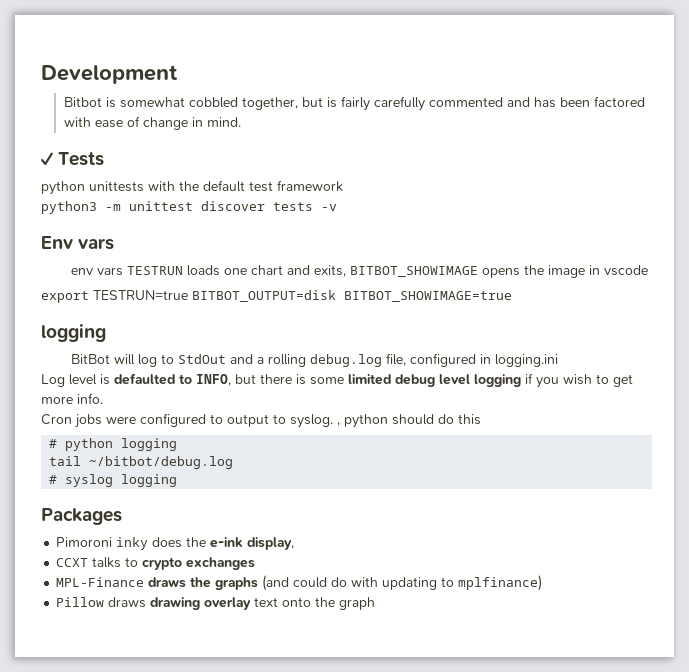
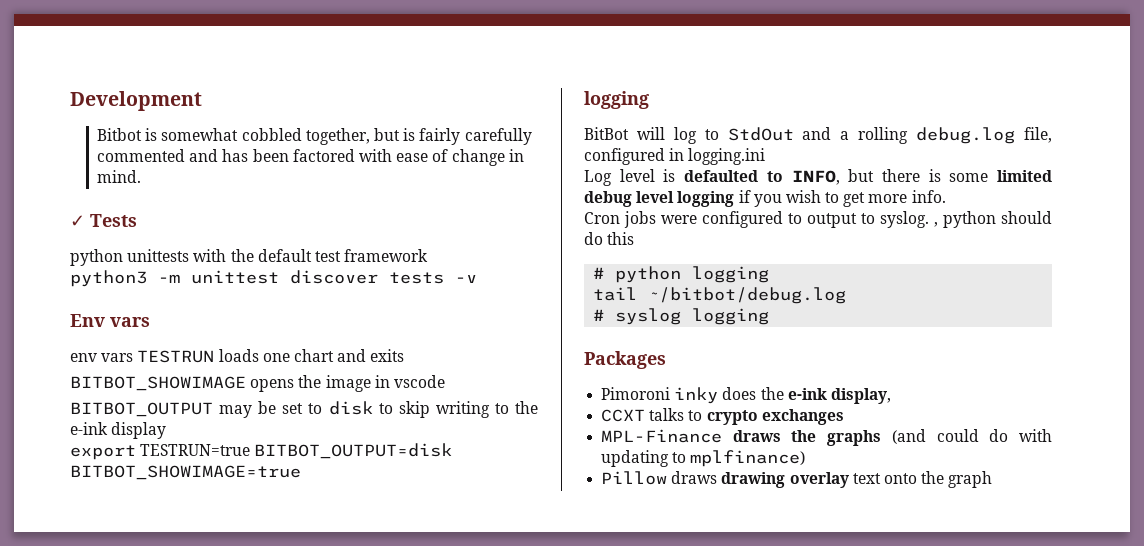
- env vars TESTRUN loads one chart and exits, BITBOT_SHOWIMAGE opens the image in vscode
+ env vars TESTRUN loads one chart and exits
+ BITBOT_SHOWIMAGE opens the image in vscode
+ BITBOT_OUTPUT may be set to disk to skip writing to the e-ink display

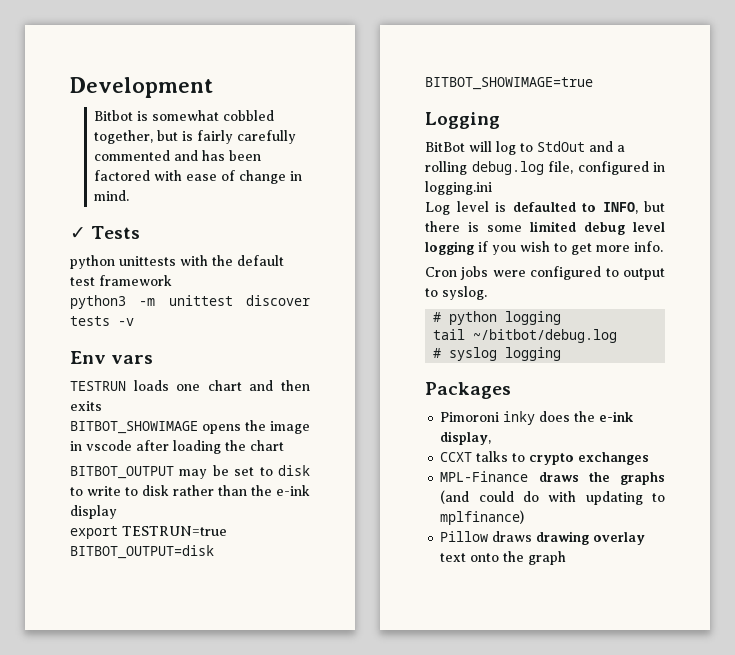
- env vars TESTRUN loads one chart and exits
+ TESTRUN loads one chart and then exits
- BITBOT_SHOWIMAGE opens the image in vscode
+ BITBOT_SHOWIMAGE opens the image in vscode after loading the chart
- BITBOT_OUTPUT may be set to disk to skip writing to the e-ink display
+ BITBOT_OUTPUT may be set to disk to write to disk rather than the e-ink display
  export TESTRUN=true BITBOT_OUTPUT=disk BITBOT_SHOWIMAGE=true
- logging
+ Logging
- Cron jobs were configured to output to syslog. , python should do this
+ Cron jobs were configured to output to syslog.

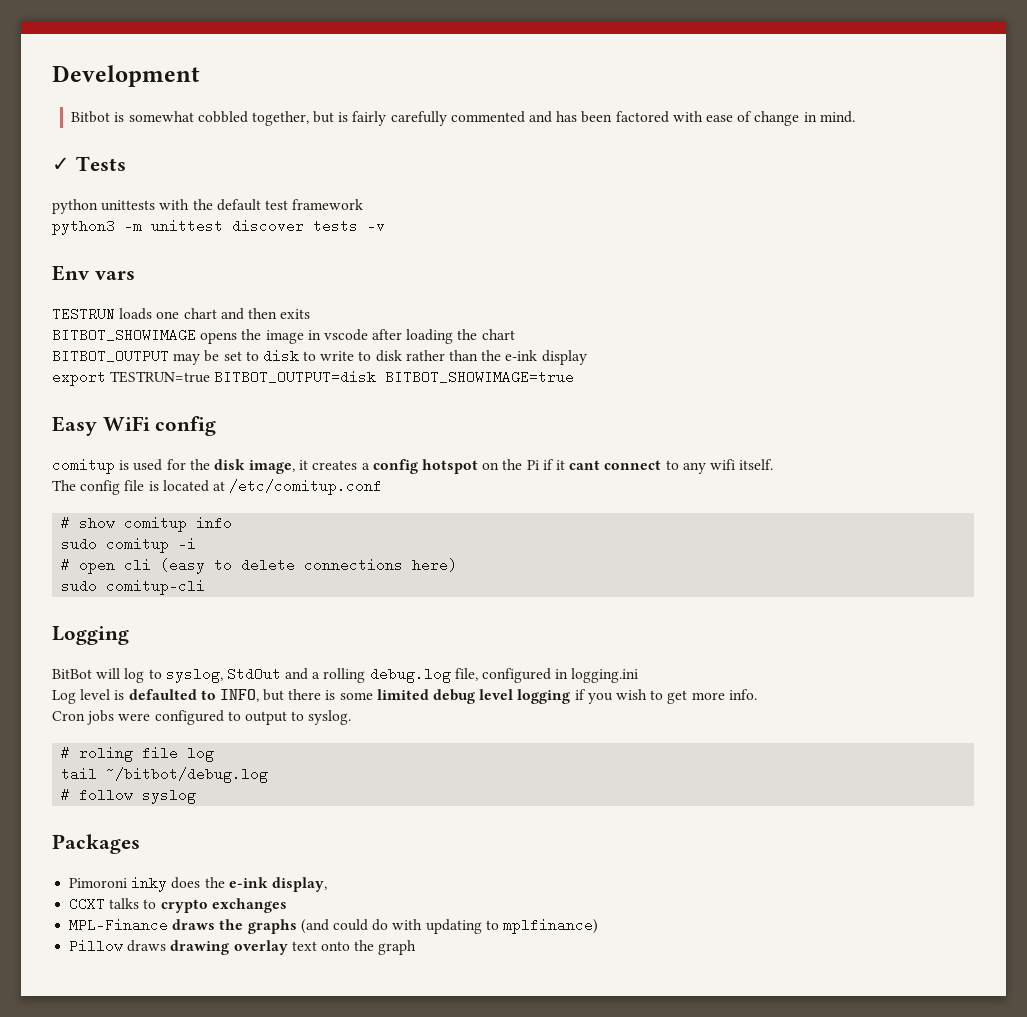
+ Easy WiFi config
+ comitup is used for the disk image, it creates a config hotspot on the Pi if it cant connect to any wifi itself.
+ The config file is located at /etc/comitup.conf
+ # show comitup info
+ sudo comitup -i
+ # open cli (easy to delete connections here)
+ sudo comitup-cli
- BitBot will log to StdOut and a rolling debug.log file, configured in logging.ini
+ BitBot will log to syslog, StdOut and a rolling debug.log file, configured in logging.ini
- # python logging
+ # roling file log
- # syslog logging
+ # follow syslog

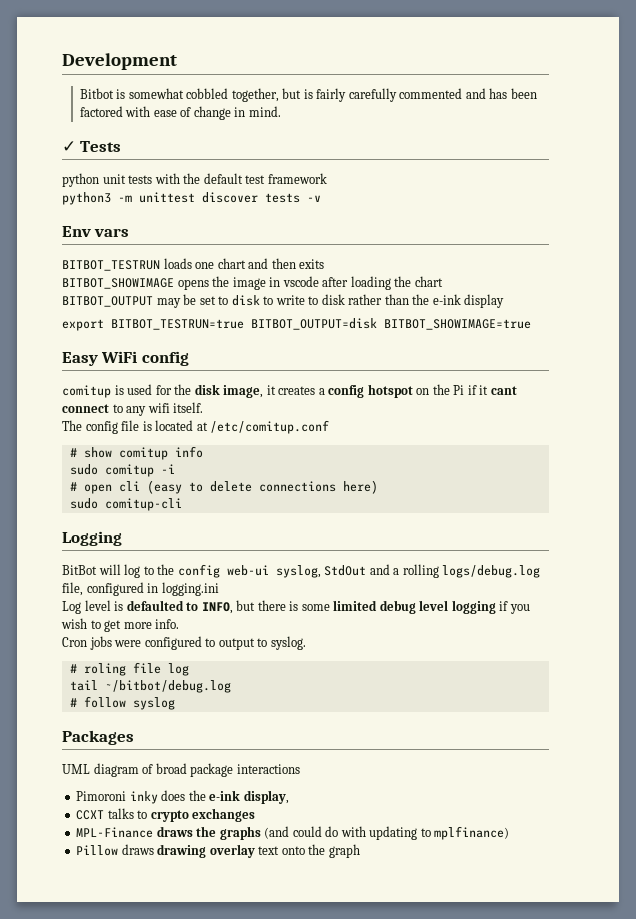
- python unittests with the default test framework
+ python unit tests with the default test framework
- TESTRUN loads one chart and then exits
+ BITBOT_TESTRUN loads one chart and then exits
- export TESTRUN=true BITBOT_OUTPUT=disk BITBOT_SHOWIMAGE=true
+ export BITBOT_TESTRUN=true BITBOT_OUTPUT=disk BITBOT_SHOWIMAGE=true
- BitBot will log to syslog, StdOut and a rolling debug.log file, configured in logging.ini
+ BitBot will log to the config web-ui syslog, StdOut and a rolling logs/debug.log file, configured in logging.ini
+ UML diagram of broad package interactions

